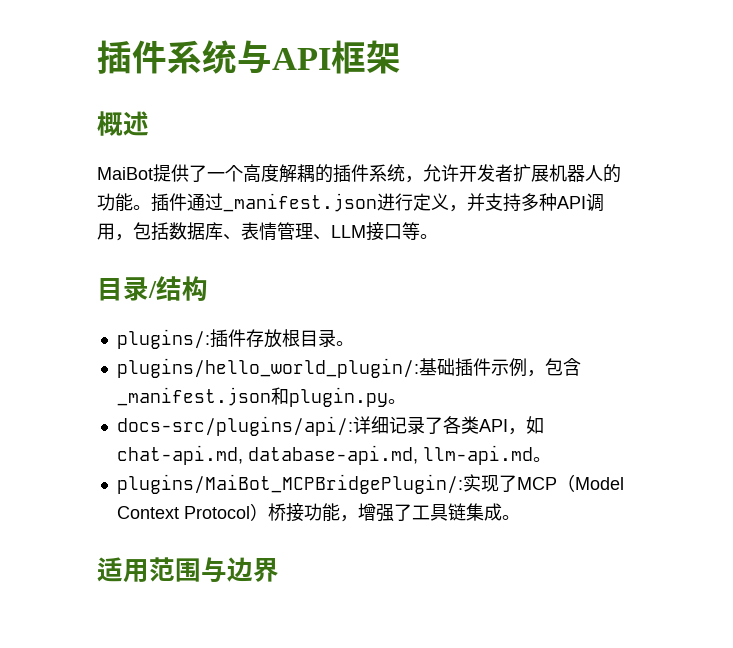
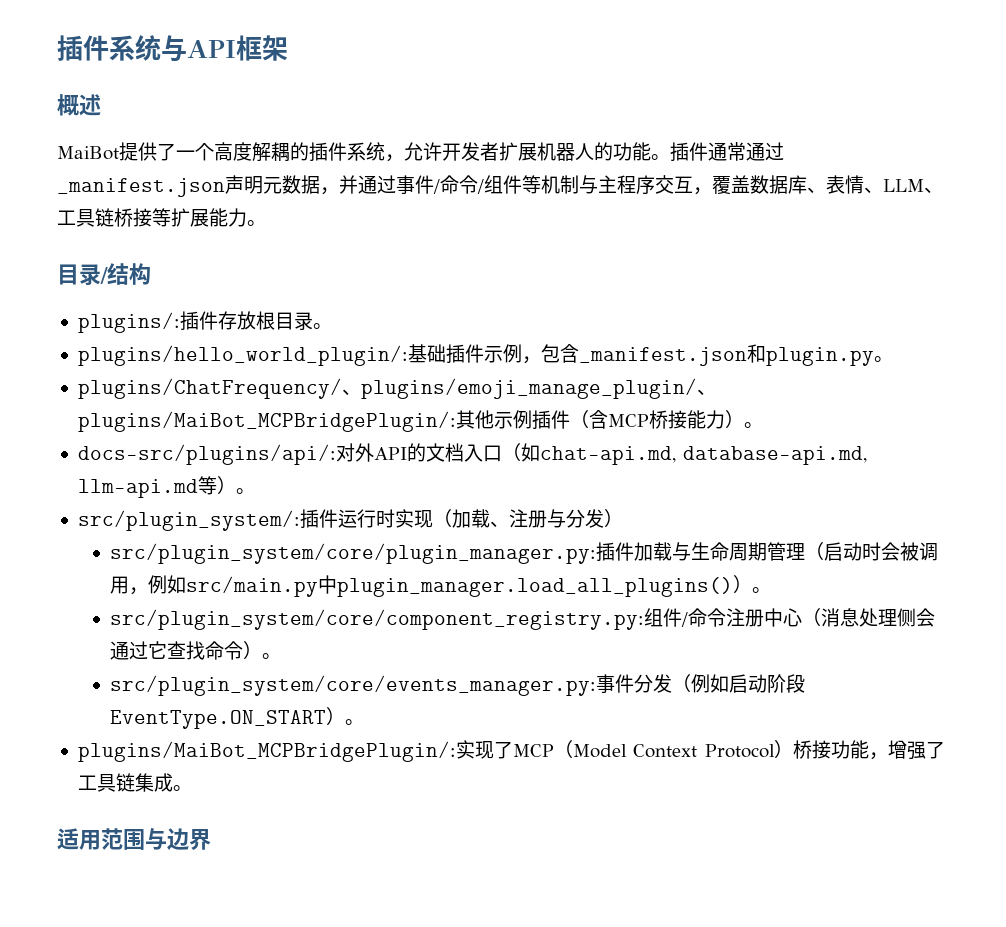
- 插件通过_manifest.json进行定义，并支持多种API调用，包括数据库、表情管理、LLM接口等。
+ 插件通常通过_manifest.json声明元数据，并通过事件/命令/组件等机制与主程序交互，覆盖数据库、表情、LLM、工具链桥接等扩展能力。
- docs-src/plugins/api/:详细记录了各类API，如chat-api.md, database-api.md, llm-api.md。
+ plugins/ChatFrequency/、plugins/emoji_manage_plugin/、plugins/MaiBot_MCPBridgePlugin/:其他示例插件（含MCP桥接能力）。
+ docs-src/plugins/api/:对外API的文档入口（如chat-api.md, database-api.md, llm-api.md等）。
+ src/plugin_system/:插件运行时实现（加载、注册与分发）
+ src/plugin_system/core/plugin_manager.py:插件加载与生命周期管理（启动时会被调用，例如src/main.py中plugin_manager.load_all_plugins()）。
+ src/plugin_system/core/component_registry.py:组件/命令注册中心（消息处理侧会通过它查找命令）。
+ src/plugin_system/core/events_manager.py:事件分发（例如启动阶段EventType.ON_START）。

